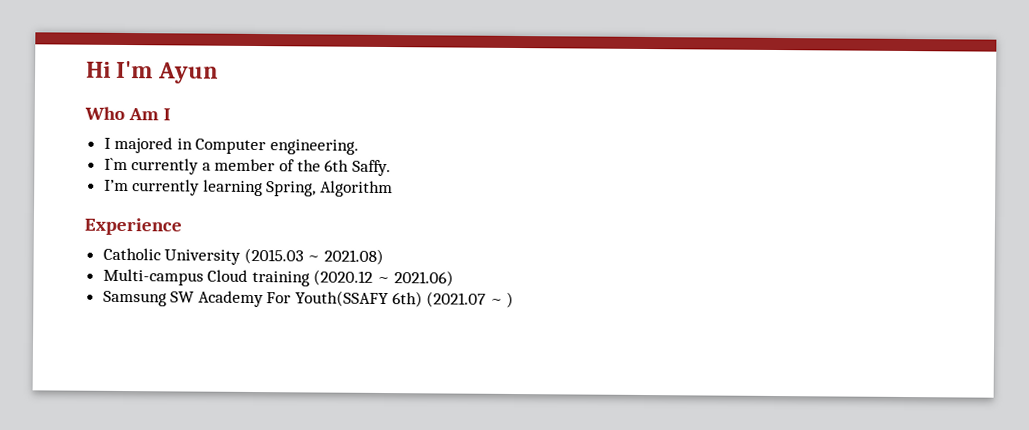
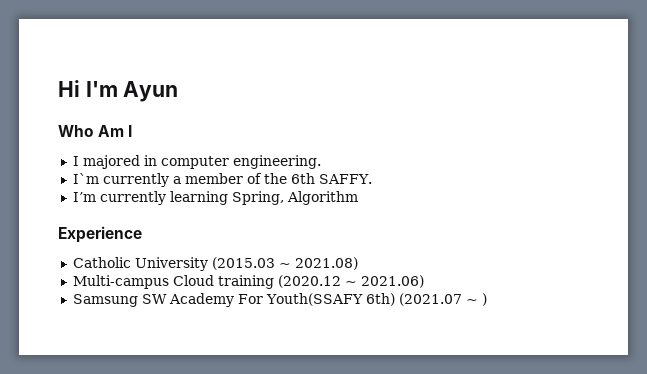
- I majored in Computer engineering.
+ I majored in computer engineering.
- I`m currently a member of the 6th Saffy.
+ I`m currently a member of the 6th SAFFY.

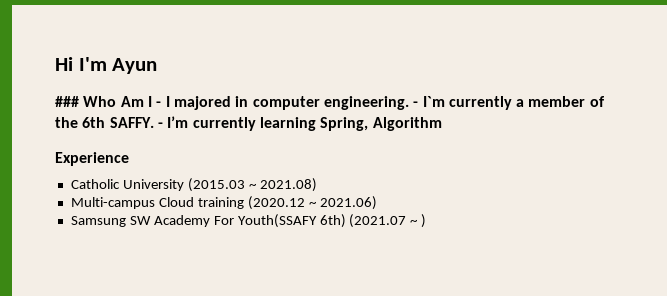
- Who Am I
- I majored in computer engineering.
- I`m currently a member of the 6th SAFFY.
- I’m currently learning Spring, Algorithm
+ ### Who Am I - I majored in computer engineering. - I`m currently a member of the 6th SAFFY. - I’m currently learning Spring, Algorithm

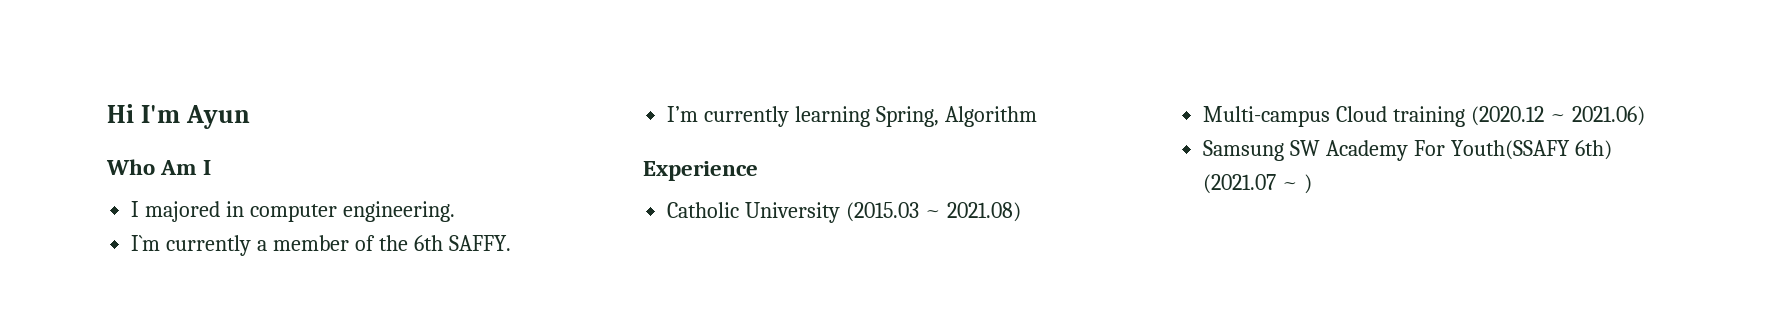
- ### Who Am I - I majored in computer engineering. - I`m currently a member of the 6th SAFFY. - I’m currently learning Spring, Algorithm
+ Who Am I
+ I majored in computer engineering.
+ I`m currently a member of the 6th SAFFY.
+ I’m currently learning Spring, Algorithm

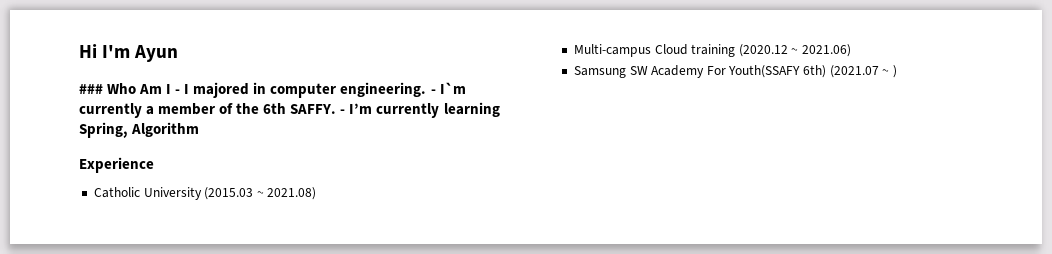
- Who Am I
- I majored in computer engineering.
- I`m currently a member of the 6th SAFFY.
- I’m currently learning Spring, Algorithm
+ ### Who Am I - I majored in computer engineering. - I`m currently a member of the 6th SAFFY. - I’m currently learning Spring, Algorithm

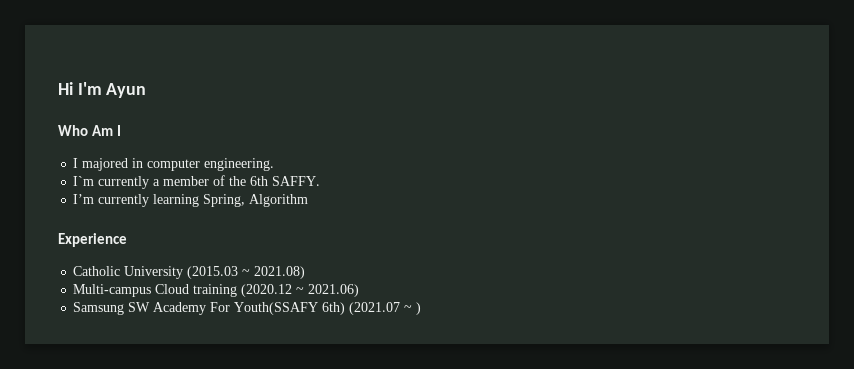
- ### Who Am I - I majored in computer engineering. - I`m currently a member of the 6th SAFFY. - I’m currently learning Spring, Algorithm
+ Who Am I
+ I majored in computer engineering.
+ I`m currently a member of the 6th SAFFY.
+ I’m currently learning Spring, Algorithm

